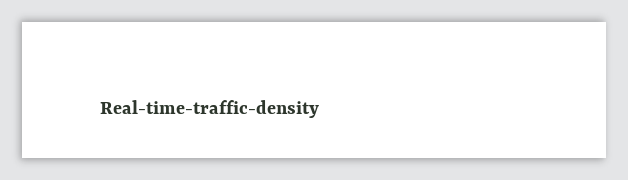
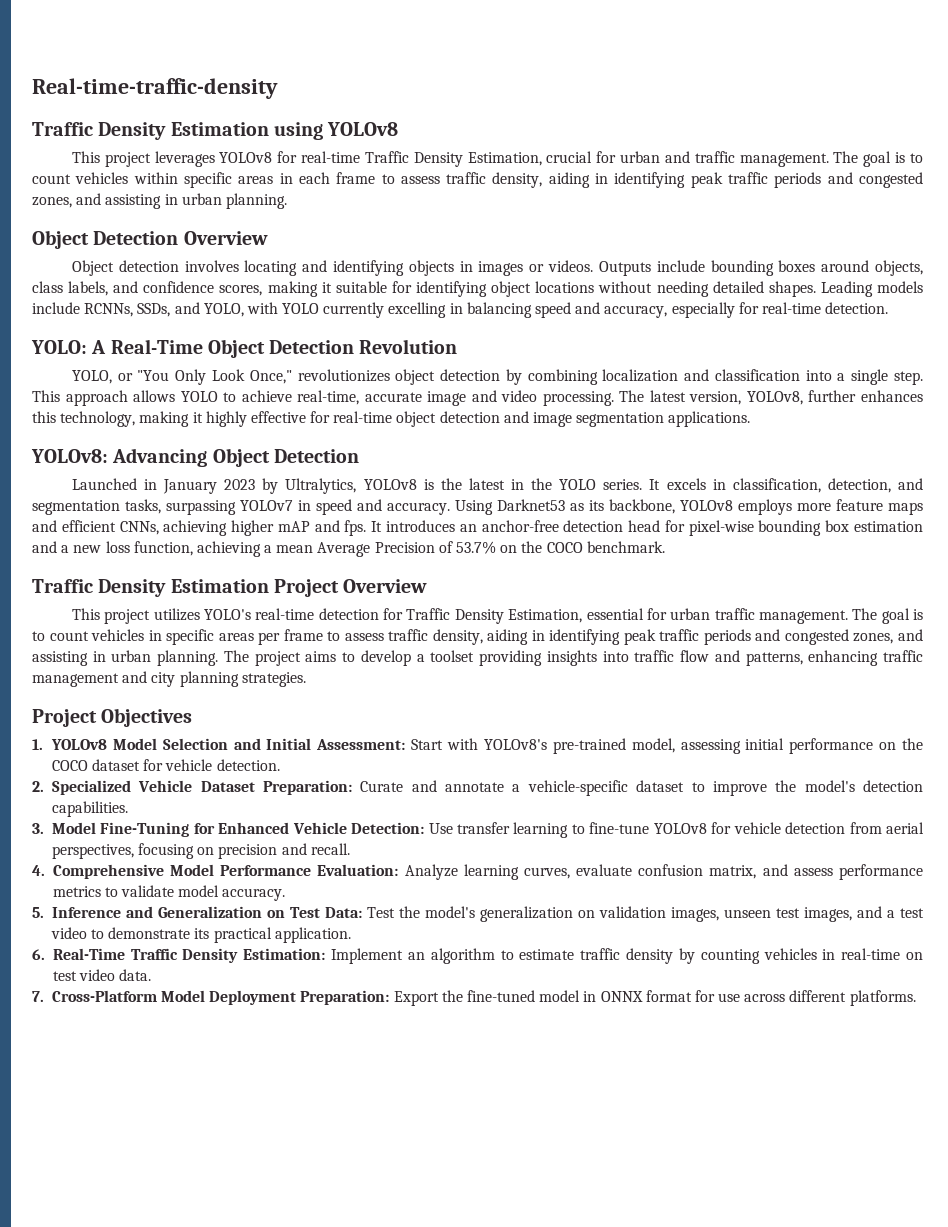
+ Traffic Density Estimation using YOLOv8
+ This project leverages YOLOv8 for real-time Traffic Density Estimation, crucial for urban and traffic management. The goal is to count vehicles within specific areas in each frame to assess traffic density, aiding in identifying peak traffic periods and congested zones, and assisting in urban planning.
+ Object Detection Overview
+ Object detection involves locating and identifying objects in images or videos. Outputs include bounding boxes around objects, class labels, and confidence scores, making it suitable for identifying object locations without needing detailed shapes. Leading models include RCNNs, SSDs, and YOLO, with YOLO currently excelling in balancing speed and accuracy, especially for real-time detection.
+ YOLO: A Real-Time Object Detection Revolution
+ YOLO, or "You Only Look Once," revolutionizes object detection by combining localization and classification into a single step. This approach allows YOLO to achieve real-time, accurate image and video processing. The latest version, YOLOv8, further enhances this technology, making it highly effective for real-time object detection and image segmentation applications.
+ YOLOv8: Advancing Object Detection
+ Launched in January 2023 by Ultralytics, YOLOv8 is the latest in the YOLO series. It excels in classification, detection, and segmentation tasks, surpassing YOLOv7 in speed and accuracy. Using Darknet53 as its backbone, YOLOv8 employs more feature maps and efficient CNNs, achieving higher mAP and fps. It introduces an anchor-free detection head for pixel-wise bounding box estimation and a new loss function, achieving a mean Average Precision of 53.7% on the COCO benchmark.
+ Traffic Density Estimation Project Overview
+ This project utilizes YOLO's real-time detection for Traffic Density Estimation, essential for urban traffic management. The goal is to count vehicles in specific areas per frame to assess traffic density, aiding in identifying peak traffic periods and congested zones, and assisting in urban planning. The project aims to develop a toolset providing insights into traffic flow and patterns, enhancing traffic management and city planning strategies.
+ Project Objectives
+ 1. YOLOv8 Model Selection and Initial Assessment: Start with YOLOv8's pre-trained model, assessing initial performance on the COCO dataset for vehicle detection.
+ 2. Specialized Vehicle Dataset Preparation: Curate and annotate a vehicle-specific dataset to improve the model's detection capabilities.
+ 3. Model Fine-Tuning for Enhanced Vehicle Detection: Use transfer learning to fine-tune YOLOv8 for vehicle detection from aerial perspectives, focusing on precision and recall.
+ 4. Comprehensive Model Performance Evaluation: Analyze learning curves, evaluate confusion matrix, and assess performance metrics to validate model accuracy.
+ 5. Inference and Generalization on Test Data: Test the model's generalization on validation images, unseen test images, and a test video to demonstrate its practical application.
+ 6. Real-Time Traffic Density Estimation: Implement an algorithm to estimate traffic density by counting vehicles in real-time on test video data.
+ 7. Cross-Platform Model Deployment Preparation: Export the fine-tuned model in ONNX format for use across different platforms.

